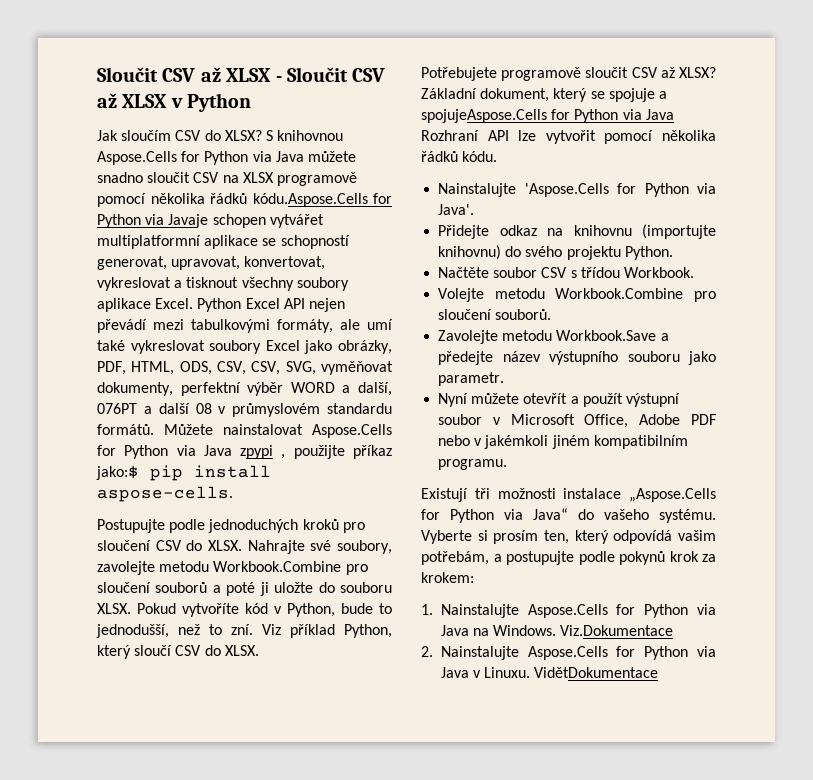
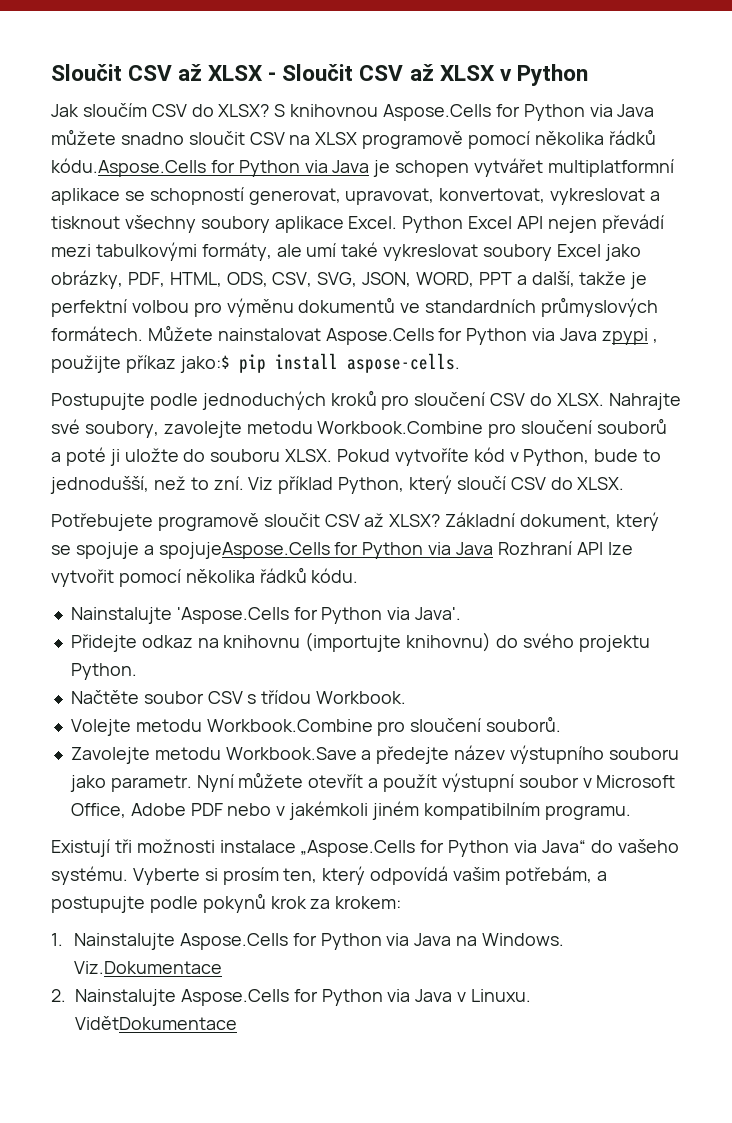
- S knihovnou Aspose.Cells for Python via Java můžete snadno sloučit CSV na XLSX programově pomocí několika řádků kódu.Aspose.Cells for Python via Javaje schopen vytvářet multiplatformní aplikace se schopností generovat, upravovat, konvertovat, vykreslovat a tisknout všechny soubory aplikace Excel.
+ S knihovnou Aspose.Cells for Python via Java můžete snadno sloučit CSV na XLSX programově pomocí několika řádků kódu.Aspose.Cells for Python via Java je schopen vytvářet multiplatformní aplikace se schopností generovat, upravovat, konvertovat, vykreslovat a tisknout všechny soubory aplikace Excel.
- Python Excel API nejen převádí mezi tabulkovými formáty, ale umí také vykreslovat soubory Excel jako obrázky, PDF, HTML, ODS, CSV, CSV, SVG, vyměňovat dokumenty, perfektní výběr WORD a další, 076PT a další 08 v průmyslovém standardu formátů.
+ Python Excel API nejen převádí mezi tabulkovými formáty, ale umí také vykreslovat soubory Excel jako obrázky, PDF, HTML, ODS, CSV, SVG, JSON, WORD, PPT a další, takže je perfektní volbou pro výměnu dokumentů ve standardních průmyslových formátech.
- Zavolejte metodu Workbook.Save a předejte název výstupního souboru jako parametr.
- Nyní můžete otevřít a použít výstupní soubor v Microsoft Office, Adobe PDF nebo v jakémkoli jiném kompatibilním programu.
+ Zavolejte metodu Workbook.Save a předejte název výstupního souboru jako parametr. Nyní můžete otevřít a použít výstupní soubor v Microsoft Office, Adobe PDF nebo v jakémkoli jiném kompatibilním programu.

